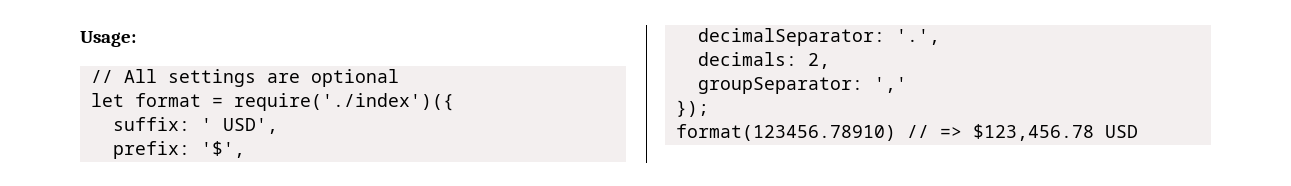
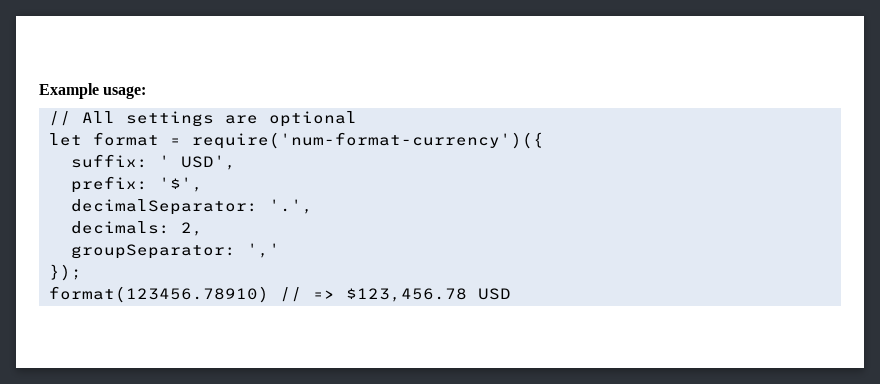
- Usage:
+ Example usage:
- let format = require('./index')({
+ let format = require('num-format-currency')({

